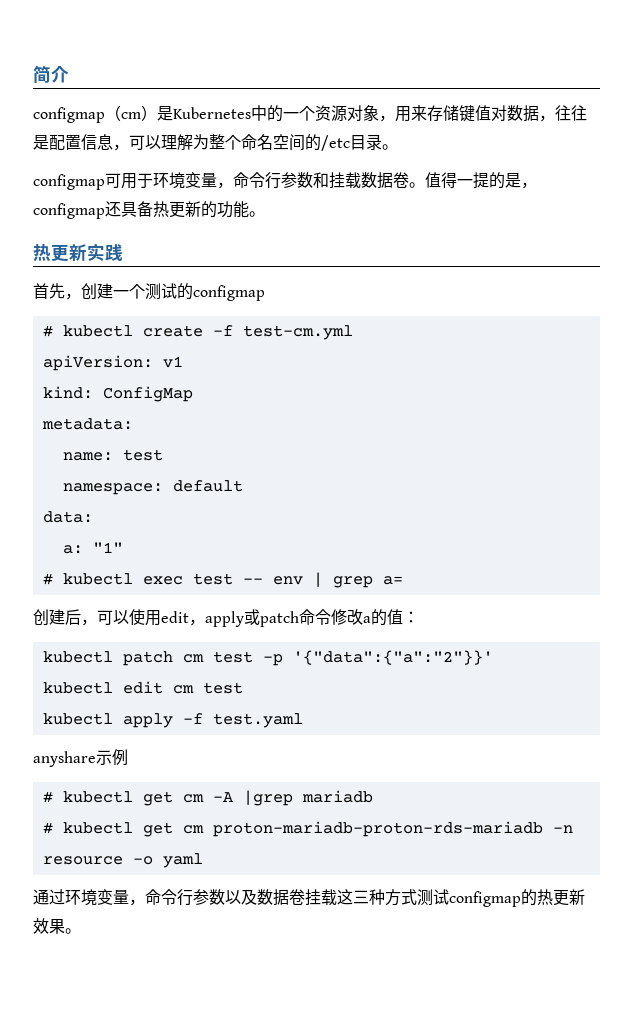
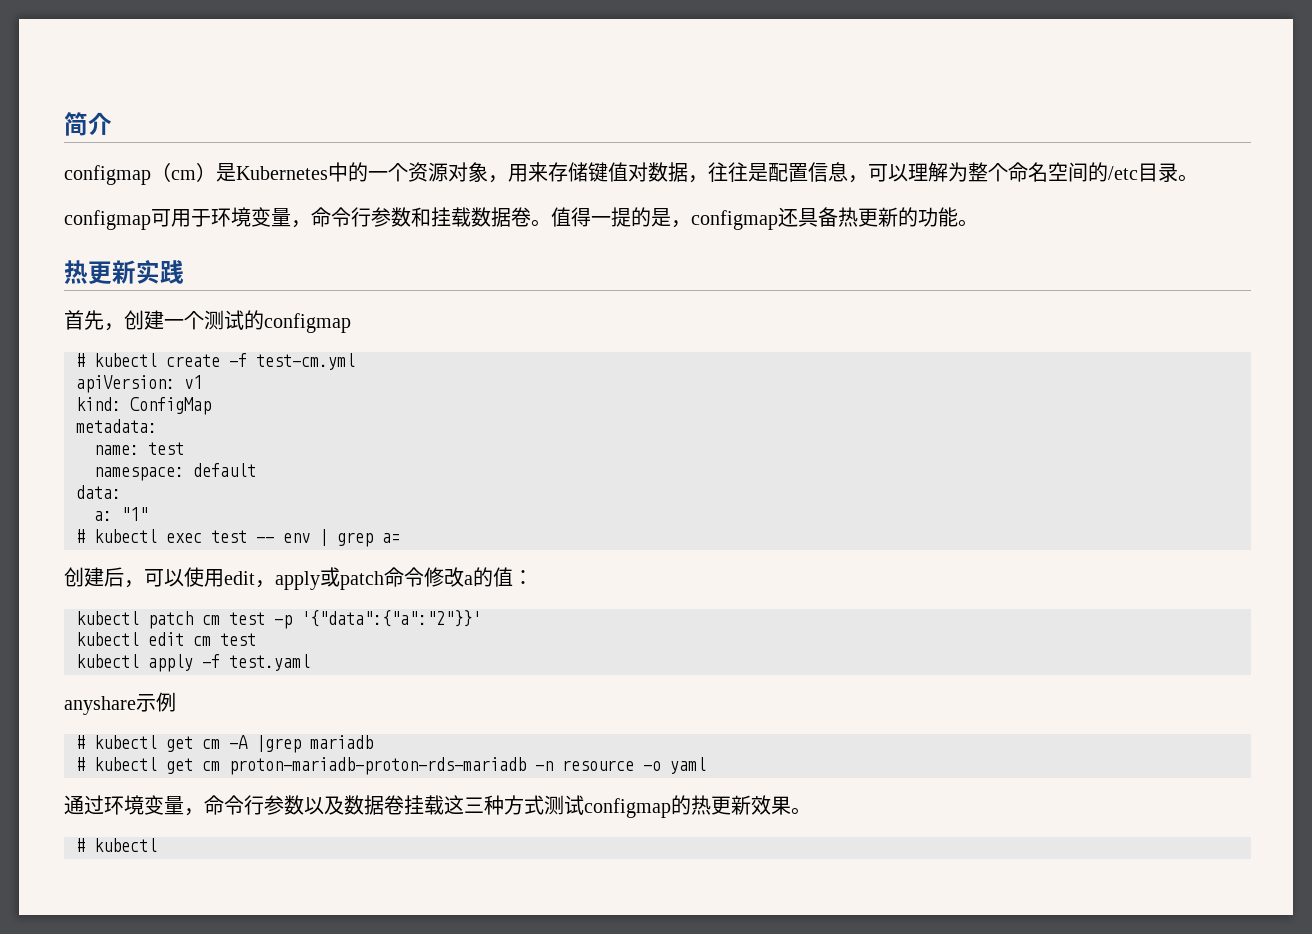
  通过环境变量，命令行参数以及数据卷挂载这三种方式测试configmap的热更新效果。
+ # kubectl

